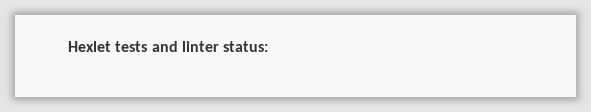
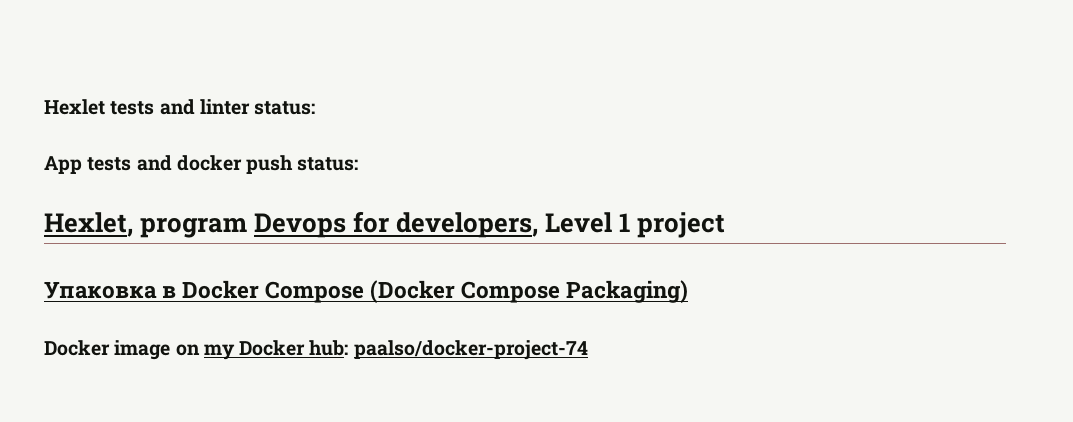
+ App tests and docker push status:
+ Hexlet, program Devops for developers, Level 1 project
+ Упаковка в Docker Compose (Docker Compose Packaging)
+ Docker image on my Docker hub: paalso/docker-project-74

